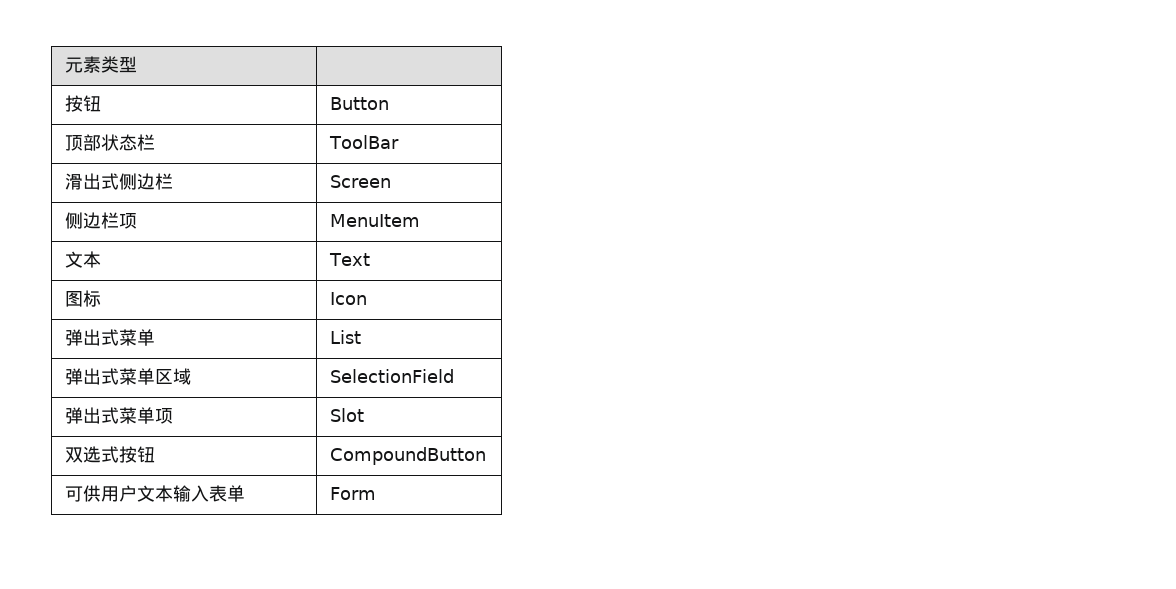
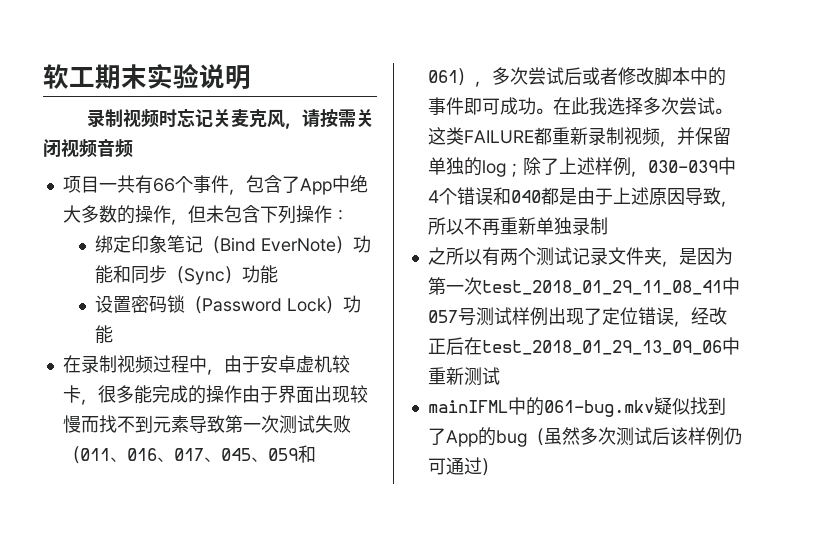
- 元素类型 |
- 按钮 | Button
- 顶部状态栏 | ToolBar
- 滑出式侧边栏 | Screen
- 侧边栏项 | MenuItem
- 文本 | Text
- 图标 | Icon
- 弹出式菜单 | List
- 弹出式菜单区域 | SelectionField
- 弹出式菜单项 | Slot
- 双选式按钮 | CompoundButton
- 可供用户文本输入表单 | Form
+ 软工期末实验说明
+ 录制视频时忘记关麦克风，请按需关闭视频音频
+ 项目一共有66个事件，包含了App中绝大多数的操作，但未包含下列操作：
+ 绑定印象笔记（Bind EverNote）功能和同步（Sync）功能
+ 设置密码锁（Password Lock）功能
+ 在录制视频过程中，由于安卓虚机较卡，很多能完成的操作由于界面出现较慢而找不到元素导致第一次测试失败（011、016、017、045、059和061），多次尝试后或者修改脚本中的事件即可成功。在此我选择多次尝试。这类FAILURE都重新录制视频，并保留单独的log；除了上述样例，030-039中4个错误和040都是由于上述原因导致，所以不再重新单独录制
+ 之所以有两个测试记录文件夹，是因为第一次test_2018_01_29_11_08_41中057号测试样例出现了定位错误，经改正后在test_2018_01_29_13_09_06中重新测试
+ mainIFML中的061-bug.mkv疑似找到了App的bug（虽然多次测试后该样例仍可通过）

